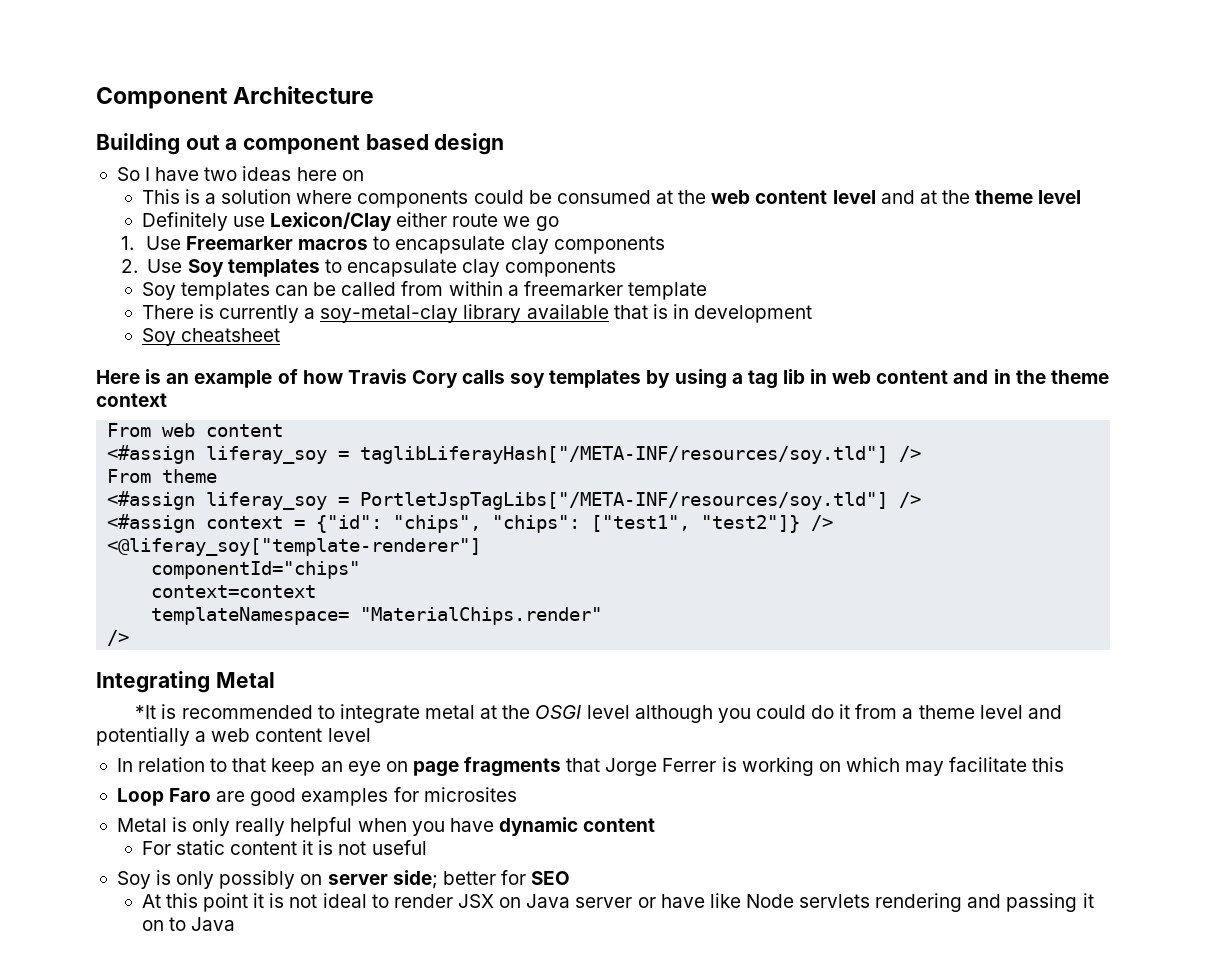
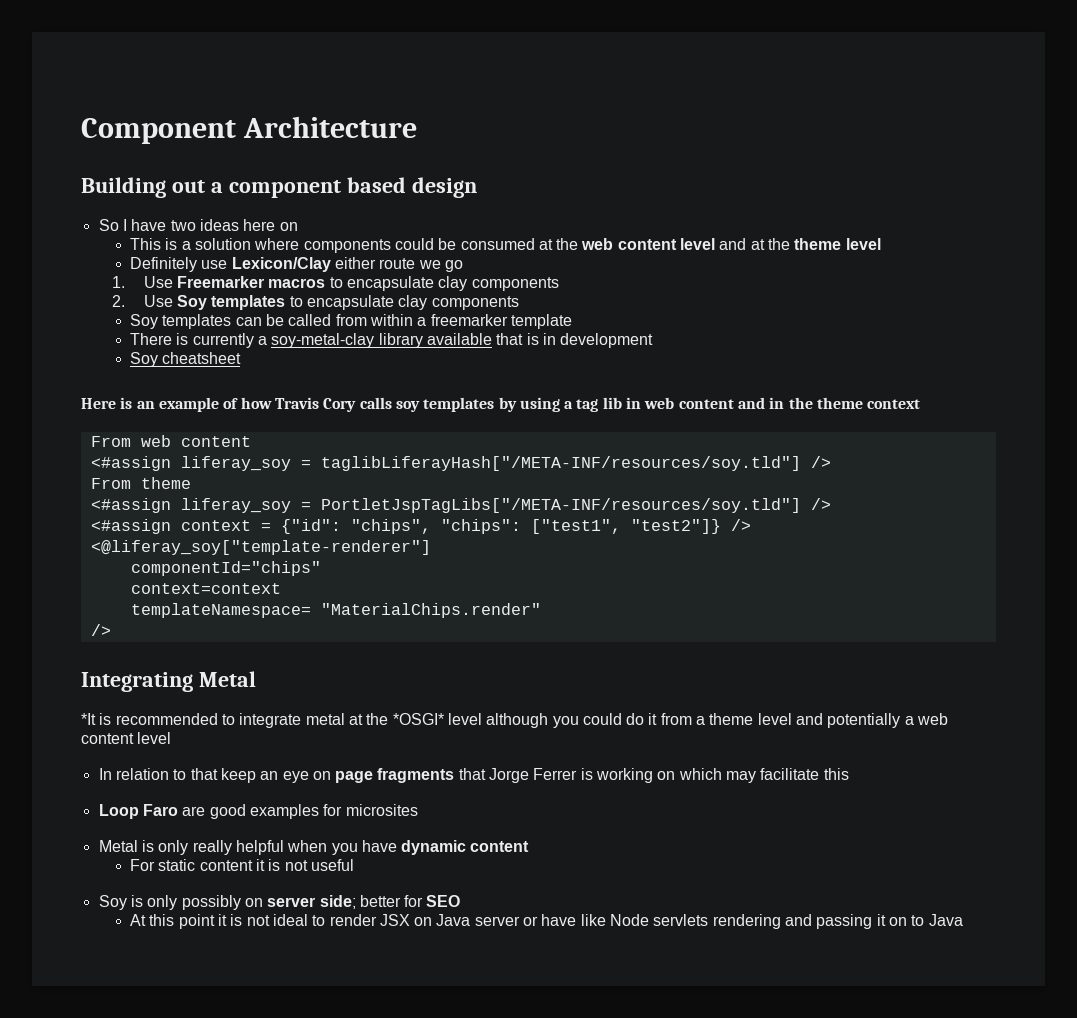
- *It is recommended to integrate metal at the OSGI level although you could do it from a theme level and potentially a web content level
+ *It is recommended to integrate metal at the *OSGI* level although you could do it from a theme level and potentially a web content level

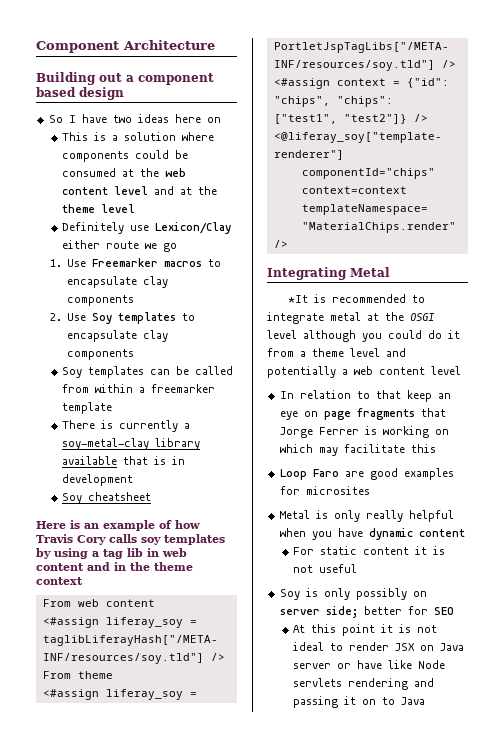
- *It is recommended to integrate metal at the *OSGI* level although you could do it from a theme level and potentially a web content level
+ *It is recommended to integrate metal at the OSGI level although you could do it from a theme level and potentially a web content level

